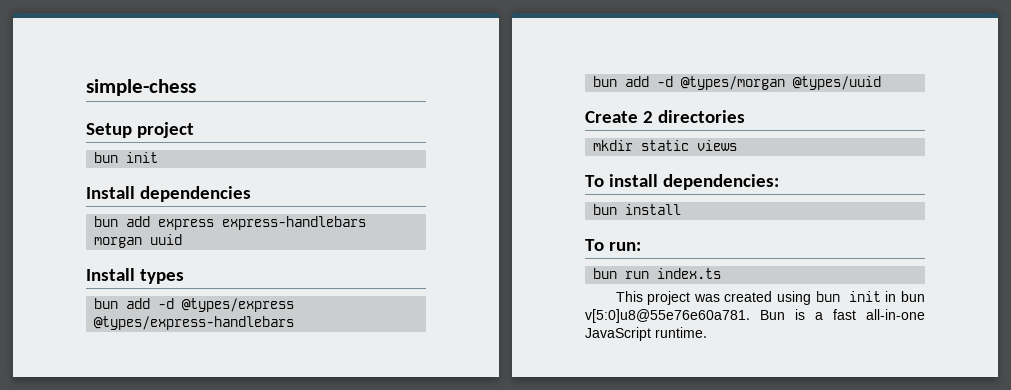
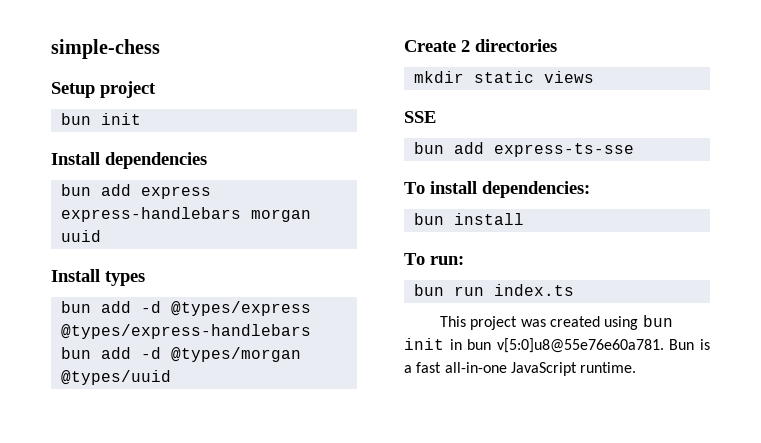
+ SSE
+ bun add express-ts-sse

